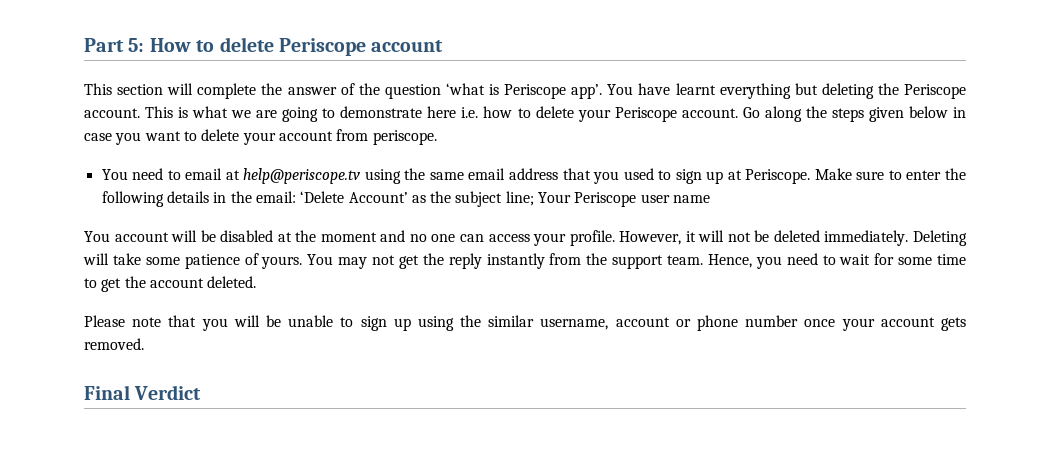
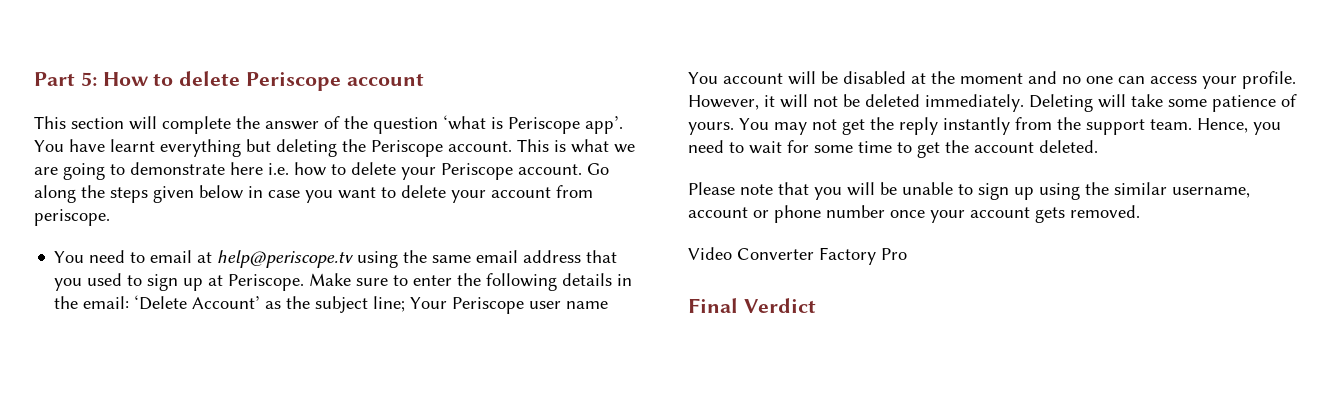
+ Video Converter Factory Pro

